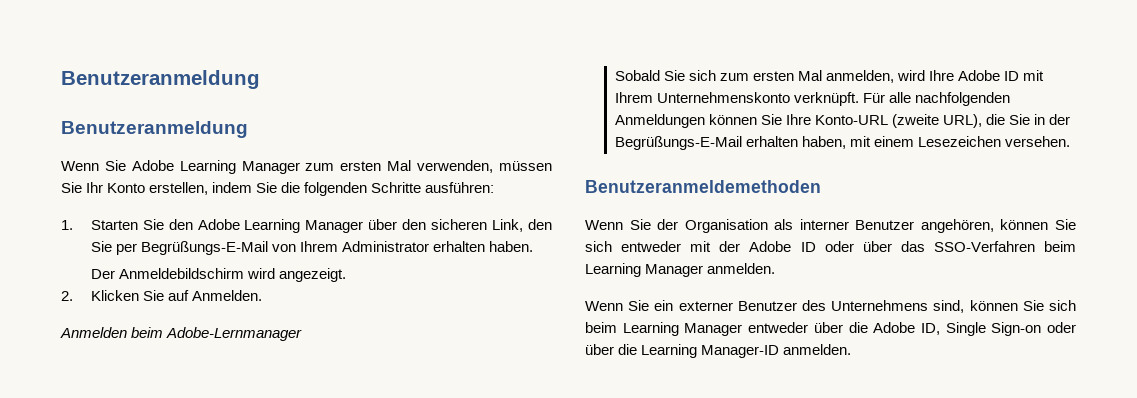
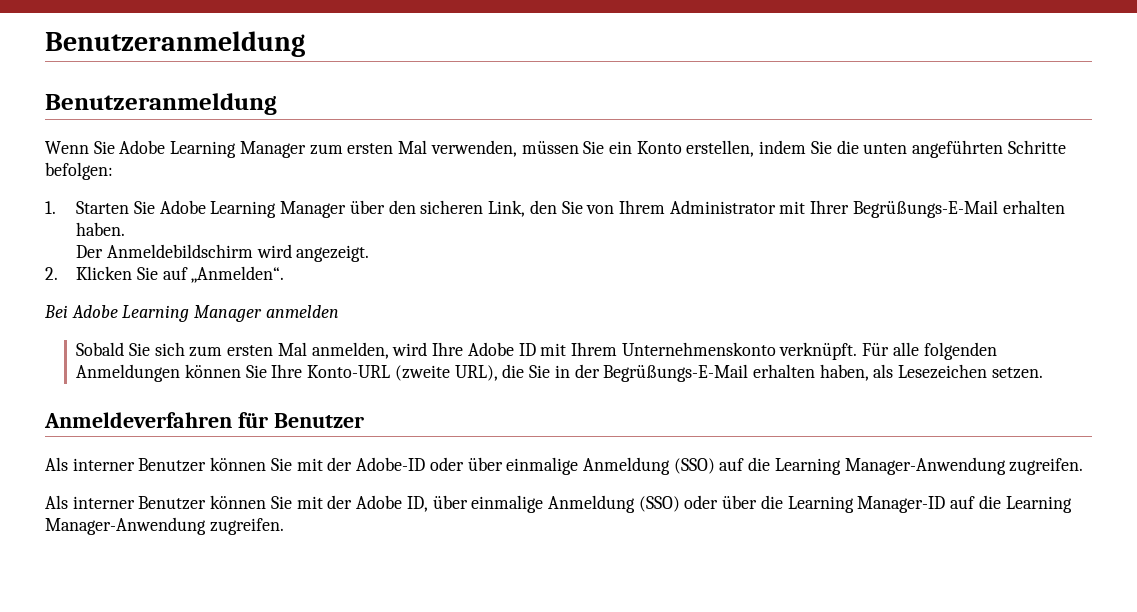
- Wenn Sie Adobe Learning Manager zum ersten Mal verwenden, müssen Sie Ihr Konto erstellen, indem Sie die folgenden Schritte ausführen:
+ Wenn Sie Adobe Learning Manager zum ersten Mal verwenden, müssen Sie ein Konto erstellen, indem Sie die unten angeführten Schritte befolgen:
- 1. Starten Sie den Adobe Learning Manager über den sicheren Link, den Sie per Begrüßungs-E-Mail von Ihrem Administrator erhalten haben.
+ 1. Starten Sie Adobe Learning Manager über den sicheren Link, den Sie von Ihrem Administrator mit Ihrer Begrüßungs-E-Mail erhalten haben.
- 2. Klicken Sie auf Anmelden.
- Anmelden beim Adobe-Lernmanager
+ 2. Klicken Sie auf „Anmelden“.
+ Bei Adobe Learning Manager anmelden
- Für alle nachfolgenden Anmeldungen können Sie Ihre Konto-URL (zweite URL), die Sie in der Begrüßungs-E-Mail erhalten haben, mit einem Lesezeichen versehen.
- Benutzeranmeldemethoden
- Wenn Sie der Organisation als interner Benutzer angehören, können Sie sich entweder mit der Adobe ID oder über das SSO-Verfahren beim Learning Manager anmelden.
- Wenn Sie ein externer Benutzer des Unternehmens sind, können Sie sich beim Learning Manager entweder über die Adobe ID, Single Sign-on oder über die Learning Manager-ID anmelden.
+ Für alle folgenden Anmeldungen können Sie Ihre Konto-URL (zweite URL), die Sie in der Begrüßungs-E-Mail erhalten haben, als Lesezeichen setzen.
+ Anmeldeverfahren für Benutzer
+ Als interner Benutzer können Sie mit der Adobe-ID oder über einmalige Anmeldung (SSO) auf die Learning Manager-Anwendung zugreifen.
+ Als interner Benutzer können Sie mit der Adobe ID, über einmalige Anmeldung (SSO) oder über die Learning Manager-ID auf die Learning Manager-Anwendung zugreifen.

